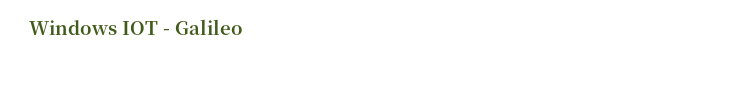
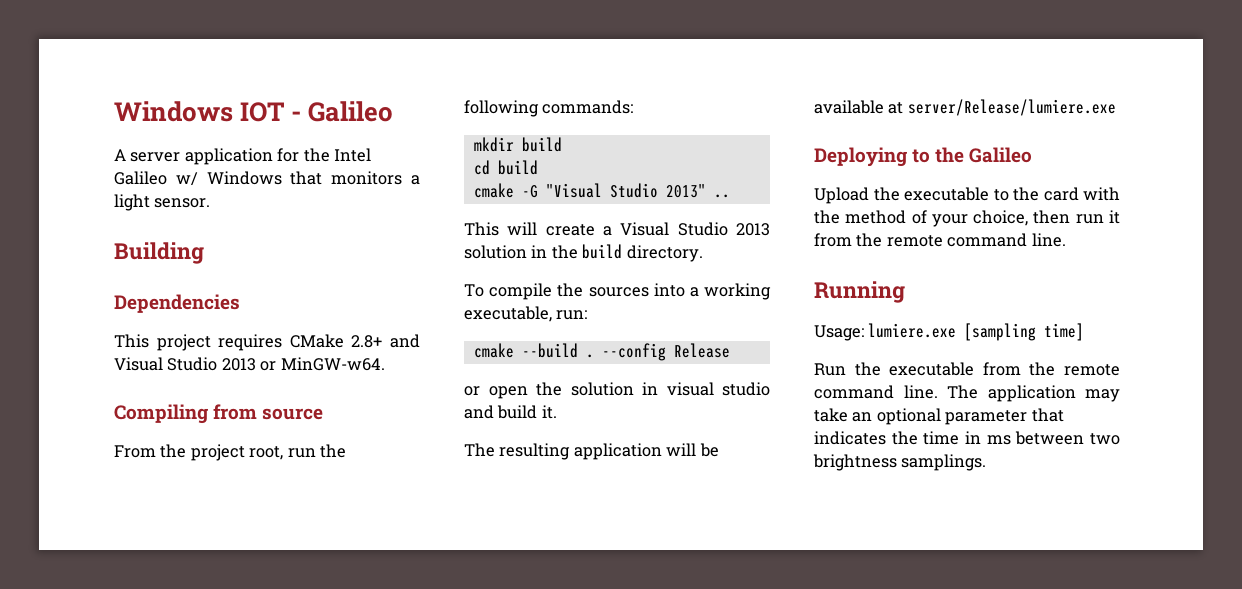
+ A server application for the Intel Galileo w/ Windows that monitors a light sensor.
+ Building
+ Dependencies
+ This project requires CMake 2.8+ and Visual Studio 2013 or MinGW-w64.
+ Compiling from source
+ From the project root, run the following commands:
+ mkdir build
+ cd build
+ cmake -G "Visual Studio 2013" ..
+ This will create a Visual Studio 2013 solution in the build directory.
+ To compile the sources into a working executable, run:
+ cmake --build . --config Release
+ or open the solution in visual studio and build it.
+ The resulting application will be available at server/Release/lumiere.exe
+ Deploying to the Galileo
+ Upload the executable to the card with the method of your choice, then run it from the remote command line.
+ Running
+ Usage: lumiere.exe [sampling time]
+ Run the executable from the remote command line. The application may take an optional parameter that indicates the time in ms between two brightness samplings.

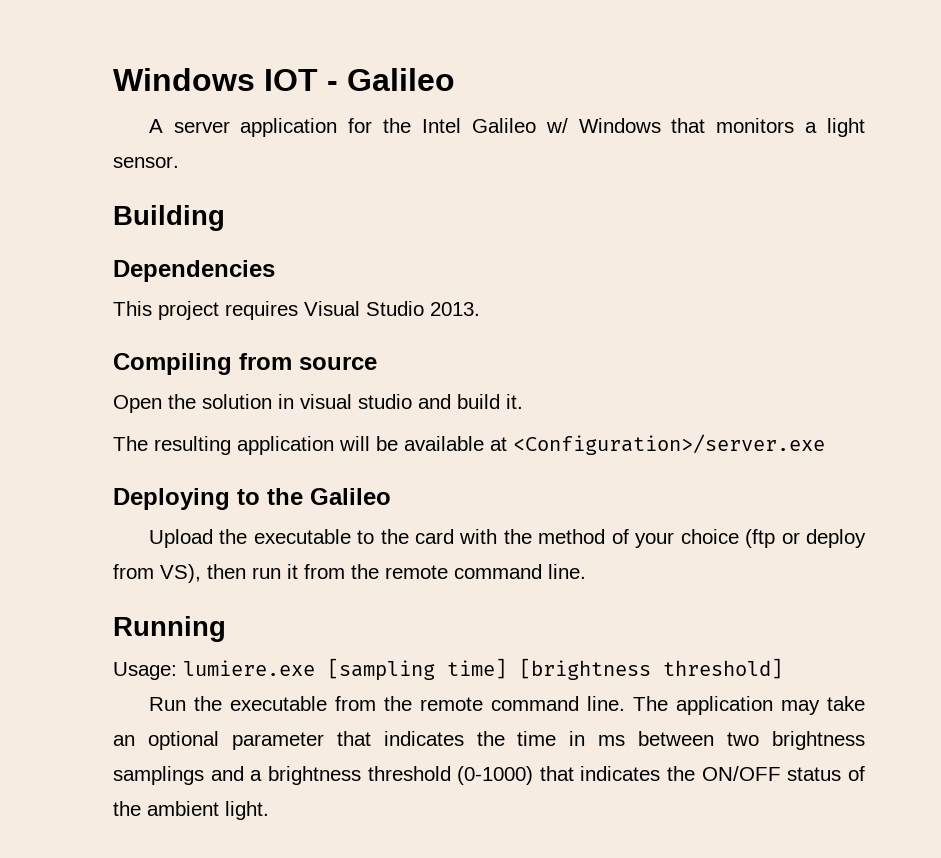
- This project requires CMake 2.8+ and Visual Studio 2013 or MinGW-w64.
+ This project requires Visual Studio 2013.
  Compiling from source
- From the project root, run the following commands:
- mkdir build
- cd build
- cmake -G "Visual Studio 2013" ..
- This will create a Visual Studio 2013 solution in the build directory.
- To compile the sources into a working executable, run:
- cmake --build . --config Release
- or open the solution in visual studio and build it.
+ Open the solution in visual studio and build it.
- The resulting application will be available at server/Release/lumiere.exe
+ The resulting application will be available at <Configuration>/server.exe
- Upload the executable to the card with the method of your choice, then run it from the remote command line.
+ Upload the executable to the card with the method of your choice (ftp or deploy from VS), then run it from the remote command line.
- Usage: lumiere.exe [sampling time]
+ Usage: lumiere.exe [sampling time] [brightness threshold]
- The application may take an optional parameter that indicates the time in ms between two brightness samplings.
+ The application may take an optional parameter that indicates the time in ms between two brightness samplings and a brightness threshold (0-1000) that indicates the ON/OFF status of the ambient light.

